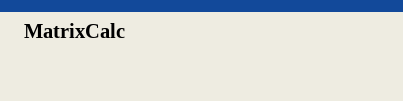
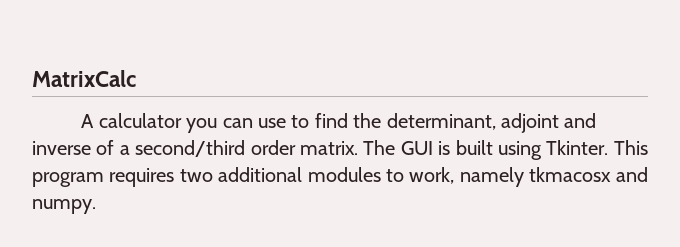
+ A calculator you can use to find the determinant, adjoint and inverse of a second/third order matrix. The GUI is built using Tkinter. This program requires two additional modules to work, namely tkmacosx and numpy.

